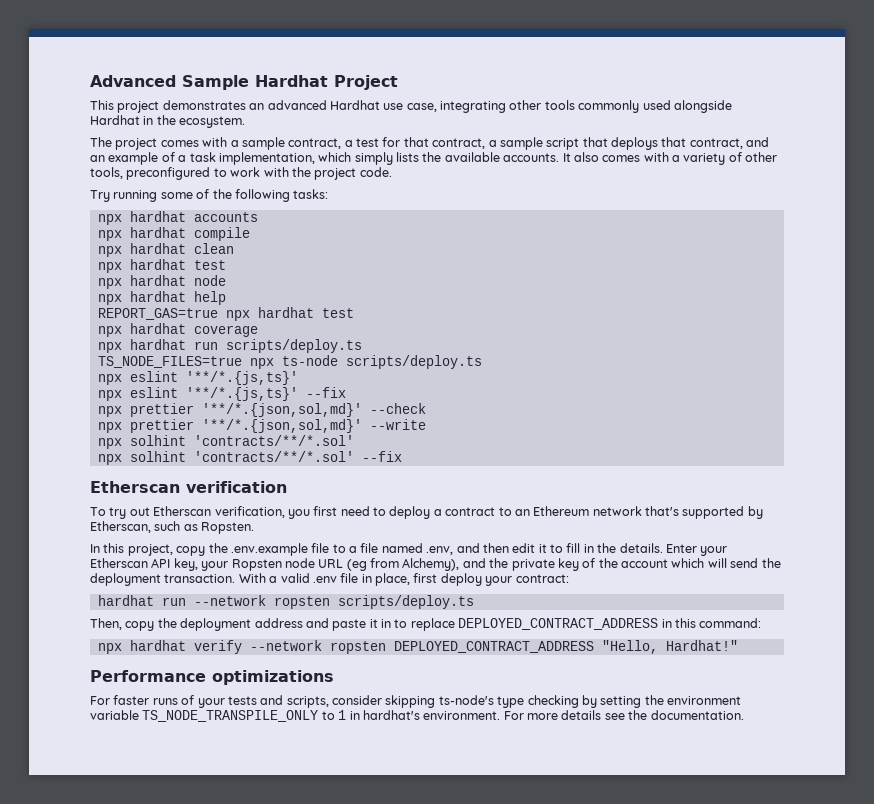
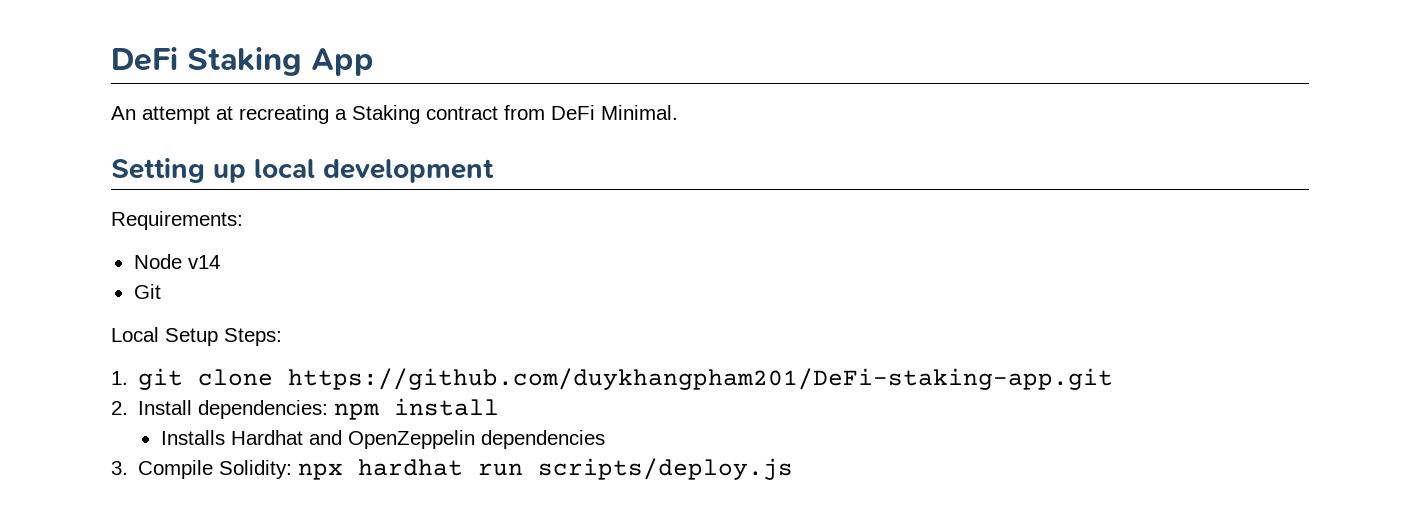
- Advanced Sample Hardhat Project
- This project demonstrates an advanced Hardhat use case, integrating other tools commonly used alongside Hardhat in the ecosystem.
- The project comes with a sample contract, a test for that contract, a sample script that deploys that contract, and an example of a task implementation, which simply lists the available accounts. It also comes with a variety of other tools, preconfigured to work with the project code.
- Try running some of the following tasks:
- npx hardhat accounts
- npx hardhat compile
- npx hardhat clean
- npx hardhat test
- npx hardhat node
- npx hardhat help
- REPORT_GAS=true npx hardhat test
- npx hardhat coverage
- npx hardhat run scripts/deploy.ts
- TS_NODE_FILES=true npx ts-node scripts/deploy.ts
- npx eslint '**/*.{js,ts}'
- npx eslint '**/*.{js,ts}' --fix
- npx prettier '**/*.{json,sol,md}' --check
- npx prettier '**/*.{json,sol,md}' --write
- npx solhint 'contracts/**/*.sol'
- npx solhint 'contracts/**/*.sol' --fix
- Etherscan verification
- To try out Etherscan verification, you first need to deploy a contract to an Ethereum network that's supported by Etherscan, such as Ropsten.
- In this project, copy the .env.example file to a file named .env, and then edit it to fill in the details. Enter your Etherscan API key, your Ropsten node URL (eg from Alchemy), and the private key of the account which will send the deployment transaction. With a valid .env file in place, first deploy your contract:
- hardhat run --network ropsten scripts/deploy.ts
- Then, copy the deployment address and paste it in to replace DEPLOYED_CONTRACT_ADDRESS in this command:
- npx hardhat verify --network ropsten DEPLOYED_CONTRACT_ADDRESS "Hello, Hardhat!"
- Performance optimizations
- For faster runs of your tests and scripts, consider skipping ts-node's type checking by setting the environment variable TS_NODE_TRANSPILE_ONLY to 1 in hardhat's environment. For more details see the documentation.
+ DeFi Staking App
+ An attempt at recreating a Staking contract from DeFi Minimal.
+ Setting up local development
+ Requirements:
+ Node v14
+ Git
+ Local Setup Steps:
+ 1. git clone https://github.com/duykhangpham201/DeFi-staking-app.git
+ 2. Install dependencies: npm install
+ Installs Hardhat and OpenZeppelin dependencies
+ 3. Compile Solidity: npx hardhat run scripts/deploy.js

